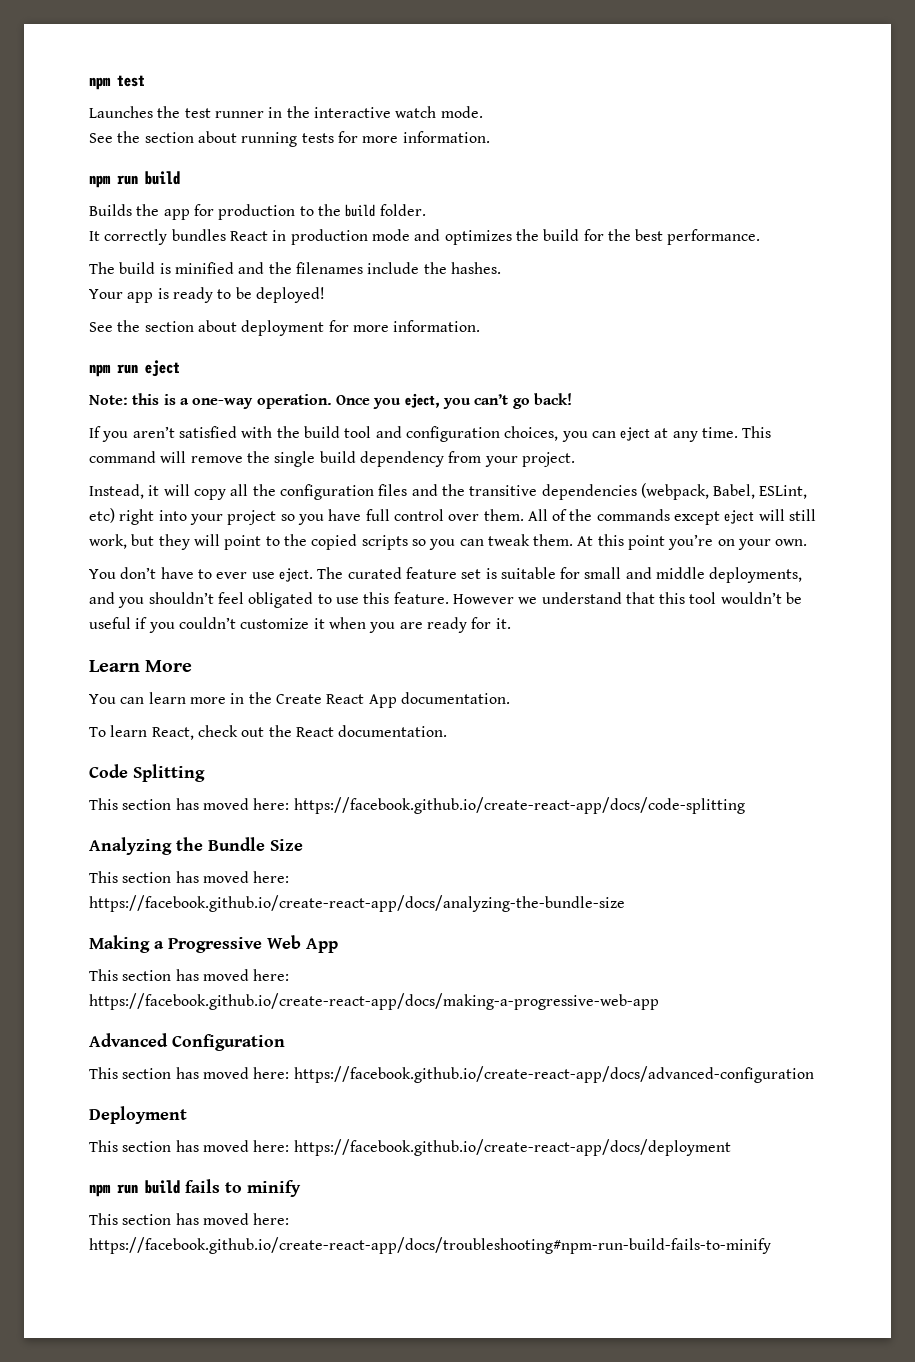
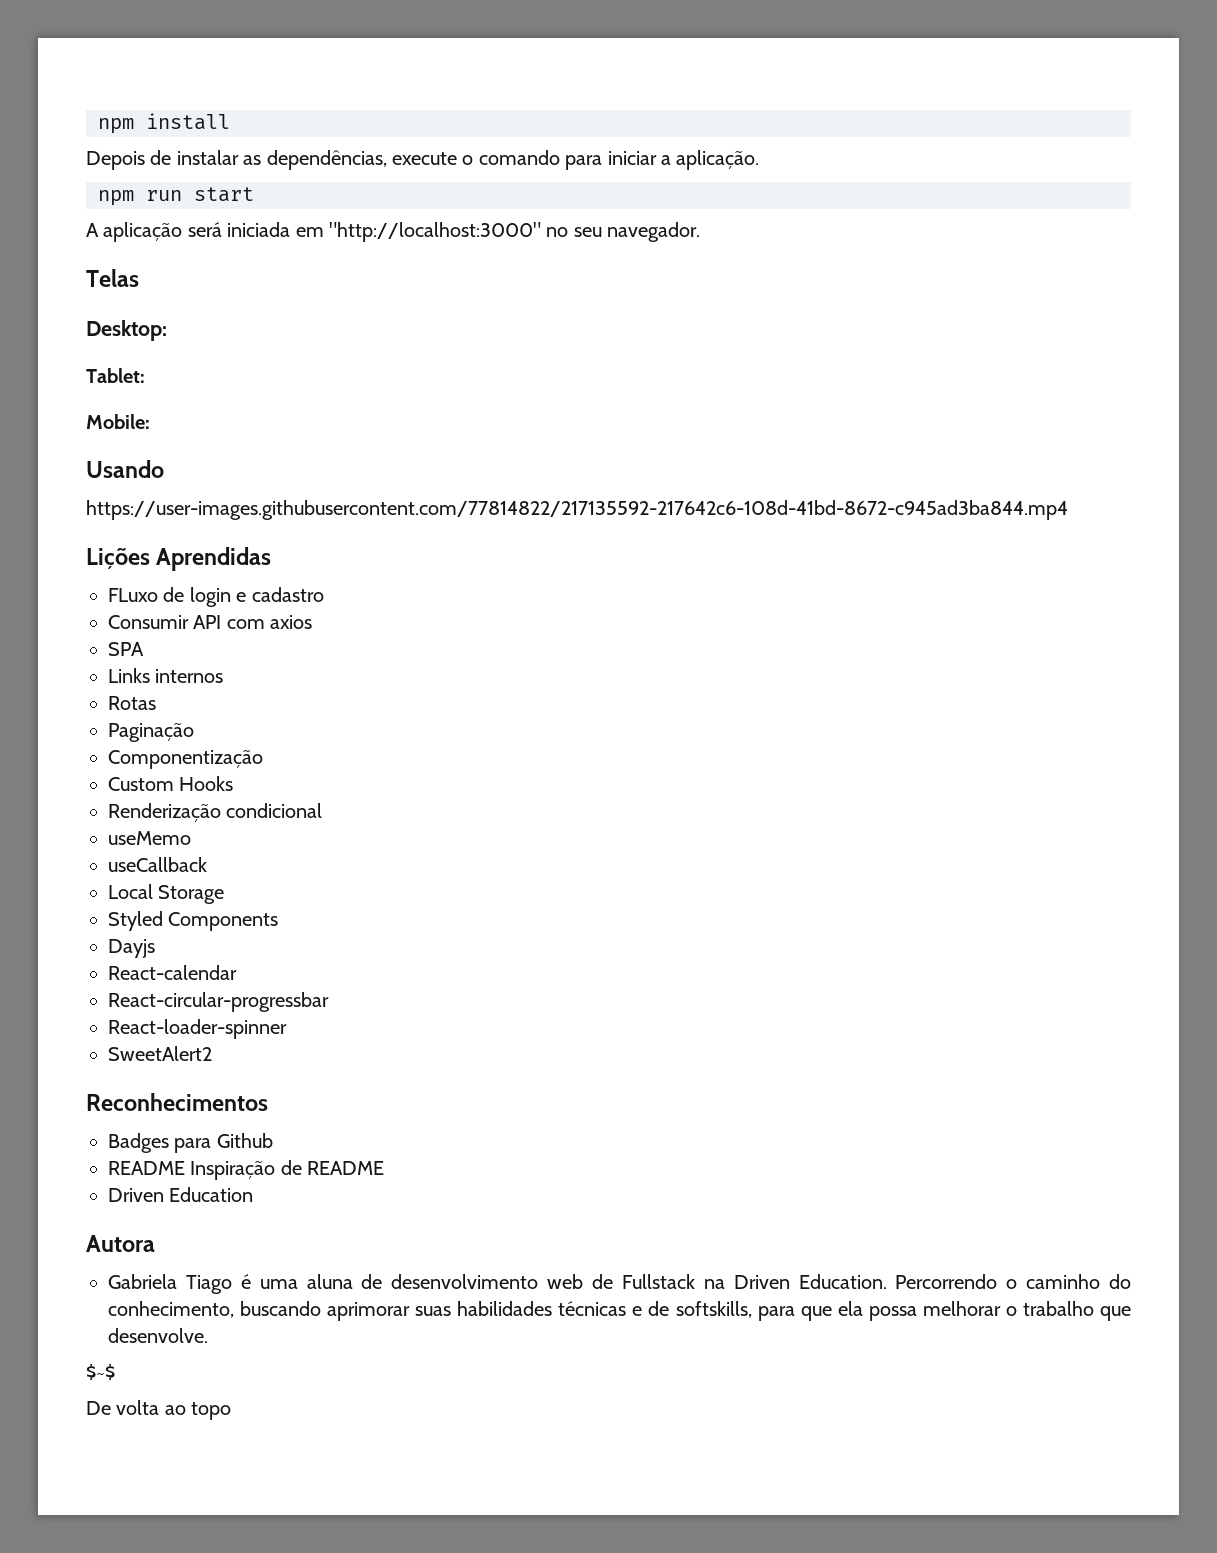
- npm test
- Launches the test runner in the interactive watch mode.
- See the section about running tests for more information.
- npm run build
- Builds the app for production to the build folder.
- It correctly bundles React in production mode and optimizes the build for the best performance.
- The build is minified and the filenames include the hashes.
- Your app is ready to be deployed!
- See the section about deployment for more information.
- npm run eject
- Note: this is a one-way operation. Once you eject, you can’t go back!
- If you aren’t satisfied with the build tool and configuration choices, you can eject at any time. This command will remove the single build dependency from your project.
- Instead, it will copy all the configuration files and the transitive dependencies (webpack, Babel, ESLint, etc) right into your project so you have full control over them. All of the commands except eject will still work, but they will point to the copied scripts so you can tweak them. At this point you’re on your own.
- You don’t have to ever use eject. The curated feature set is suitable for small and middle deployments, and you shouldn’t feel obligated to use this feature. However we understand that this tool wouldn’t be useful if you couldn’t customize it when you are ready for it.
- Learn More
- You can learn more in the Create React App documentation.
- To learn React, check out the React documentation.
- Code Splitting
- This section has moved here: https://facebook.github.io/create-react-app/docs/code-splitting
- Analyzing the Bundle Size
- This section has moved here: https://facebook.github.io/create-react-app/docs/analyzing-the-bundle-size
- Making a Progressive Web App
- This section has moved here: https://facebook.github.io/create-react-app/docs/making-a-progressive-web-app
- Advanced Configuration
- This section has moved here: https://facebook.github.io/create-react-app/docs/advanced-configuration
- Deployment
- This section has moved here: https://facebook.github.io/create-react-app/docs/deployment
- npm run build fails to minify
- This section has moved here: https://facebook.github.io/create-react-app/docs/troubleshooting#npm-run-build-fails-to-minify
+ npm install
+ Depois de instalar as dependências, execute o comando para iniciar a aplicação.
+ npm run start
+ A aplicação será iniciada em "http://localhost:3000" no seu navegador.
+ Telas
+ Desktop:
+ Tablet:
+ Mobile:
+ Usando
+ https://user-images.githubusercontent.com/77814822/217135592-217642c6-108d-41bd-8672-c945ad3ba844.mp4
+ Lições Aprendidas
+ FLuxo de login e cadastro
+ Consumir API com axios
+ SPA
+ Links internos
+ Rotas
+ Paginação
+ Componentização
+ Custom Hooks
+ Renderização condicional
+ useMemo
+ useCallback
+ Local Storage
+ Styled Components
+ Dayjs
+ React-calendar
+ React-circular-progressbar
+ React-loader-spinner
+ SweetAlert2
+ Reconhecimentos
+ Badges para Github
+ README Inspiração de README
+ Driven Education
+ Autora
+ Gabriela Tiago é uma aluna de desenvolvimento web de Fullstack na Driven Education. Percorrendo o caminho do conhecimento, buscando aprimorar suas habilidades técnicas e de softskills, para que ela possa melhorar o trabalho que desenvolve.
+ $~$
+ De volta ao topo

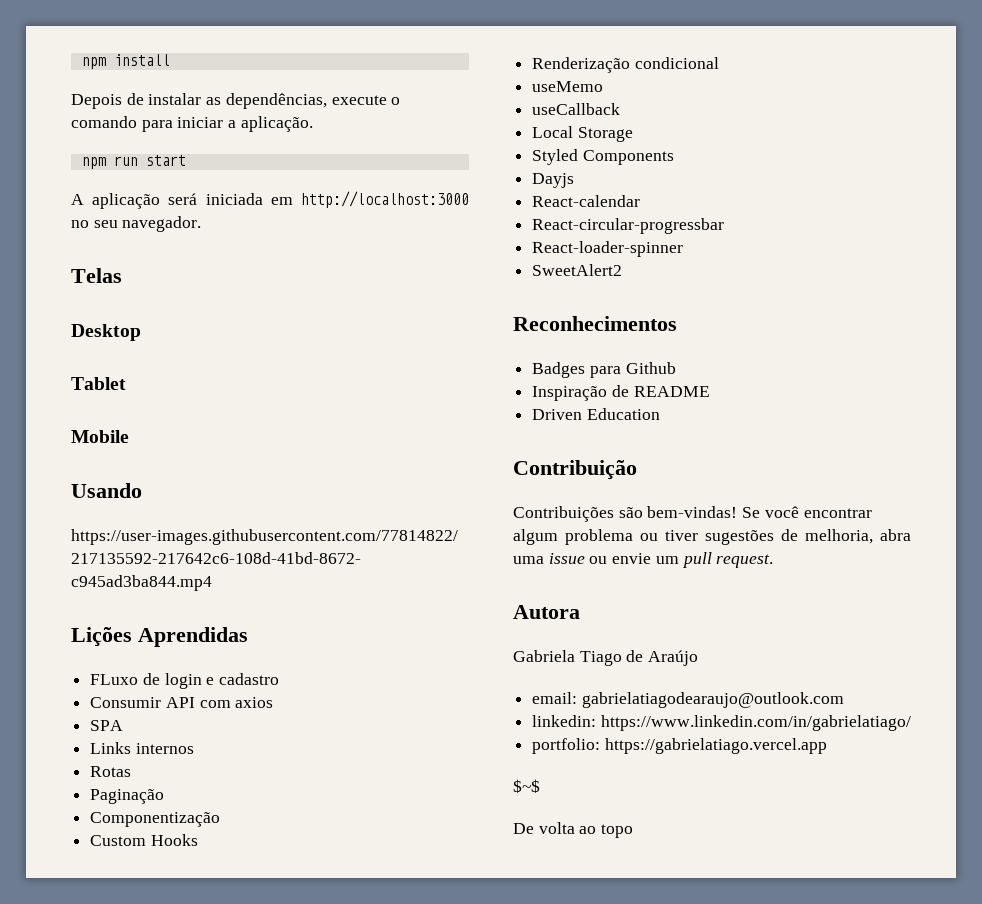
- A aplicação será iniciada em "http://localhost:3000" no seu navegador.
+ A aplicação será iniciada em http://localhost:3000 no seu navegador.
- Desktop:
- Tablet:
- Mobile:
+ Desktop
+ Tablet
+ Mobile
- README Inspiração de README
+ Inspiração de README
+ Contribuição
+ Contribuições são bem-vindas! Se você encontrar algum problema ou tiver sugestões de melhoria, abra uma issue ou envie um pull request.
  Autora
- Gabriela Tiago é uma aluna de desenvolvimento web de Fullstack na Driven Education. Percorrendo o caminho do conhecimento, buscando aprimorar suas habilidades técnicas e de softskills, para que ela possa melhorar o trabalho que desenvolve.
+ Gabriela Tiago de Araújo
+ email: gabrielatiagodearaujo@outlook.com
+ linkedin: https://www.linkedin.com/in/gabrielatiago/
+ portfolio: https://gabrielatiago.vercel.app

